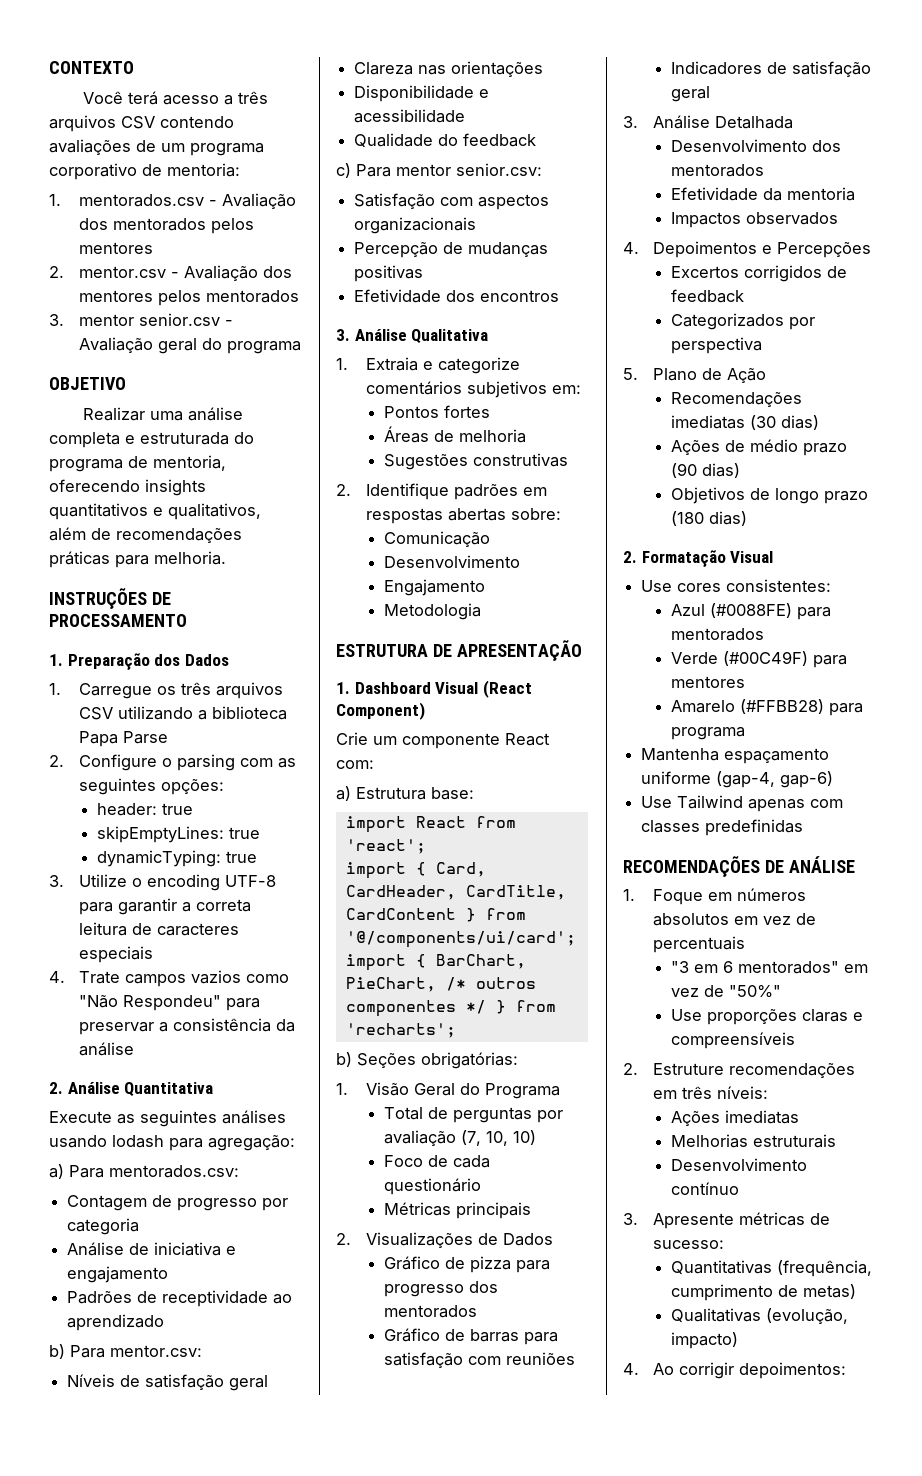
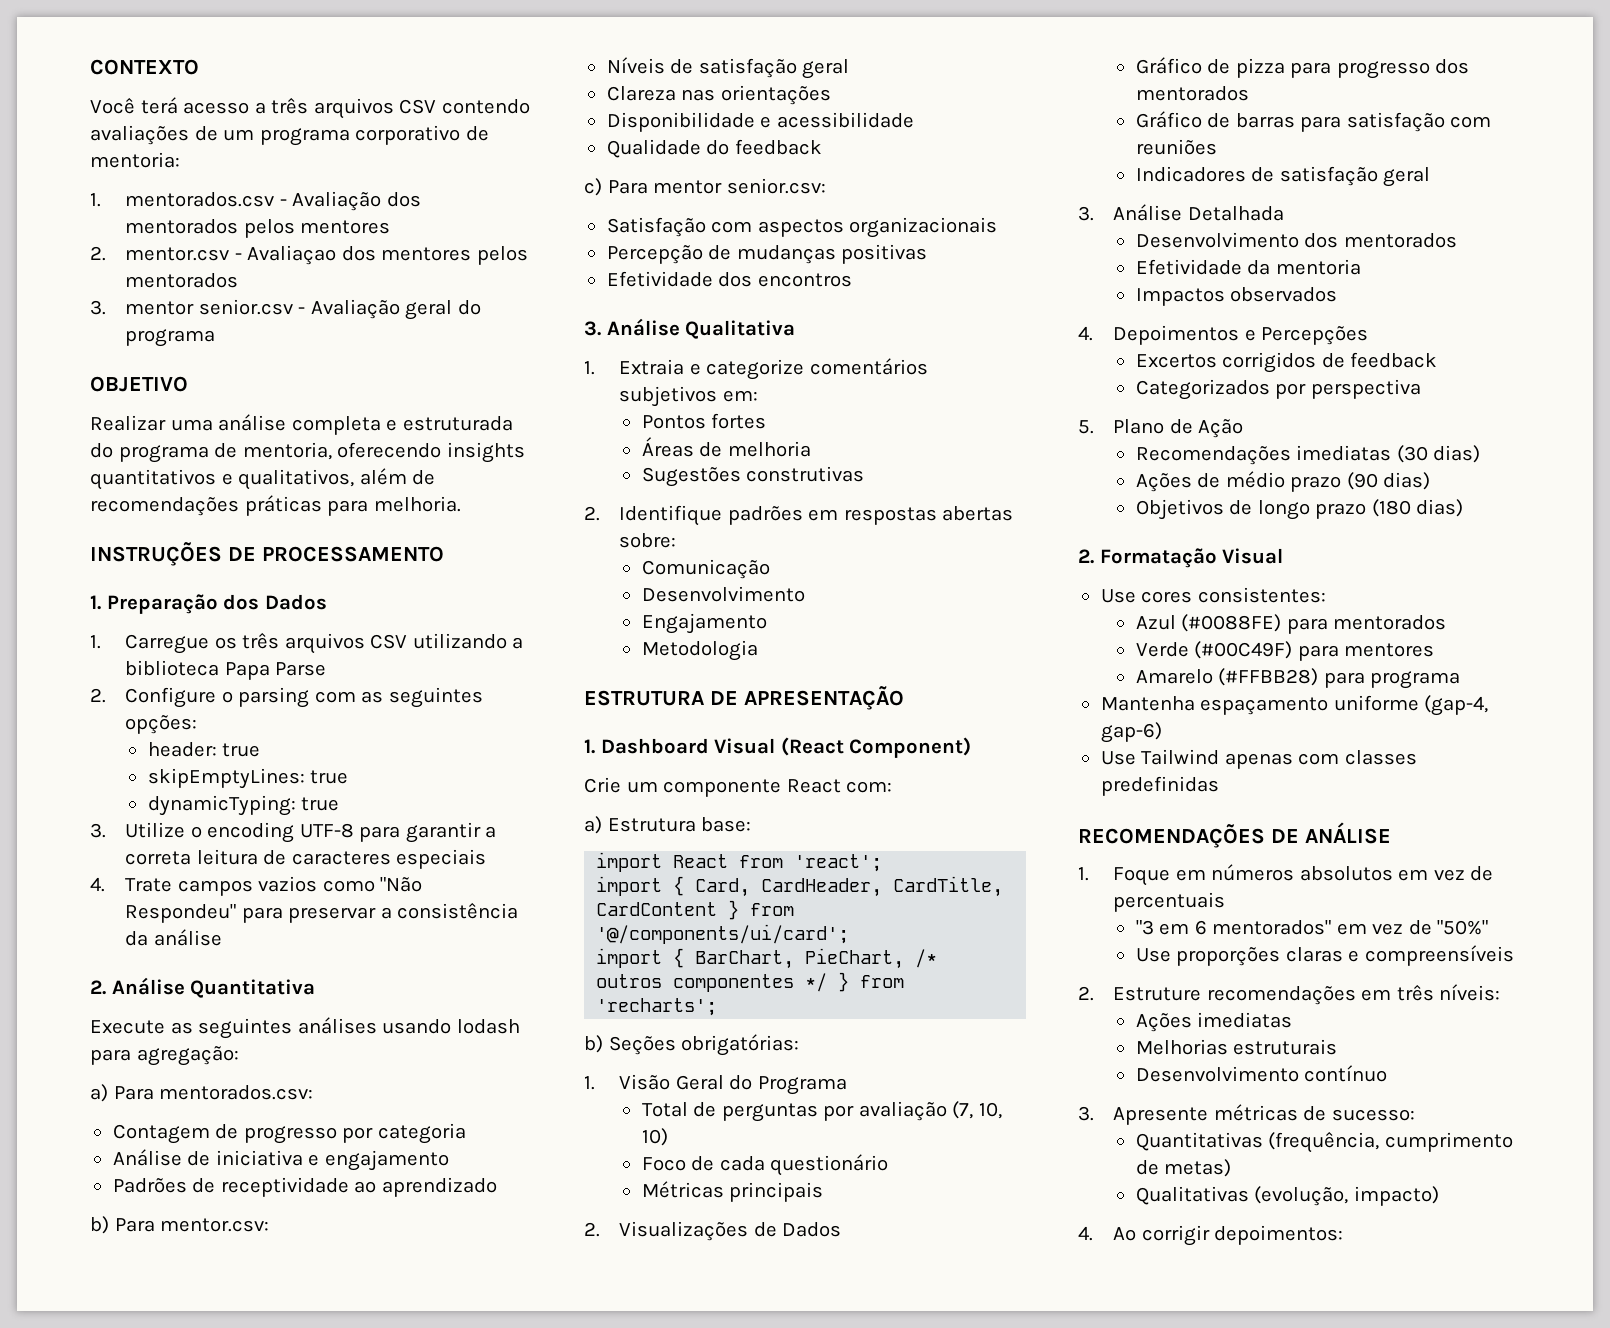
- 2. mentor.csv - Avaliação dos mentores pelos mentorados
+ 2. mentor.csv - Avaliaçao dos mentores pelos mentorados

